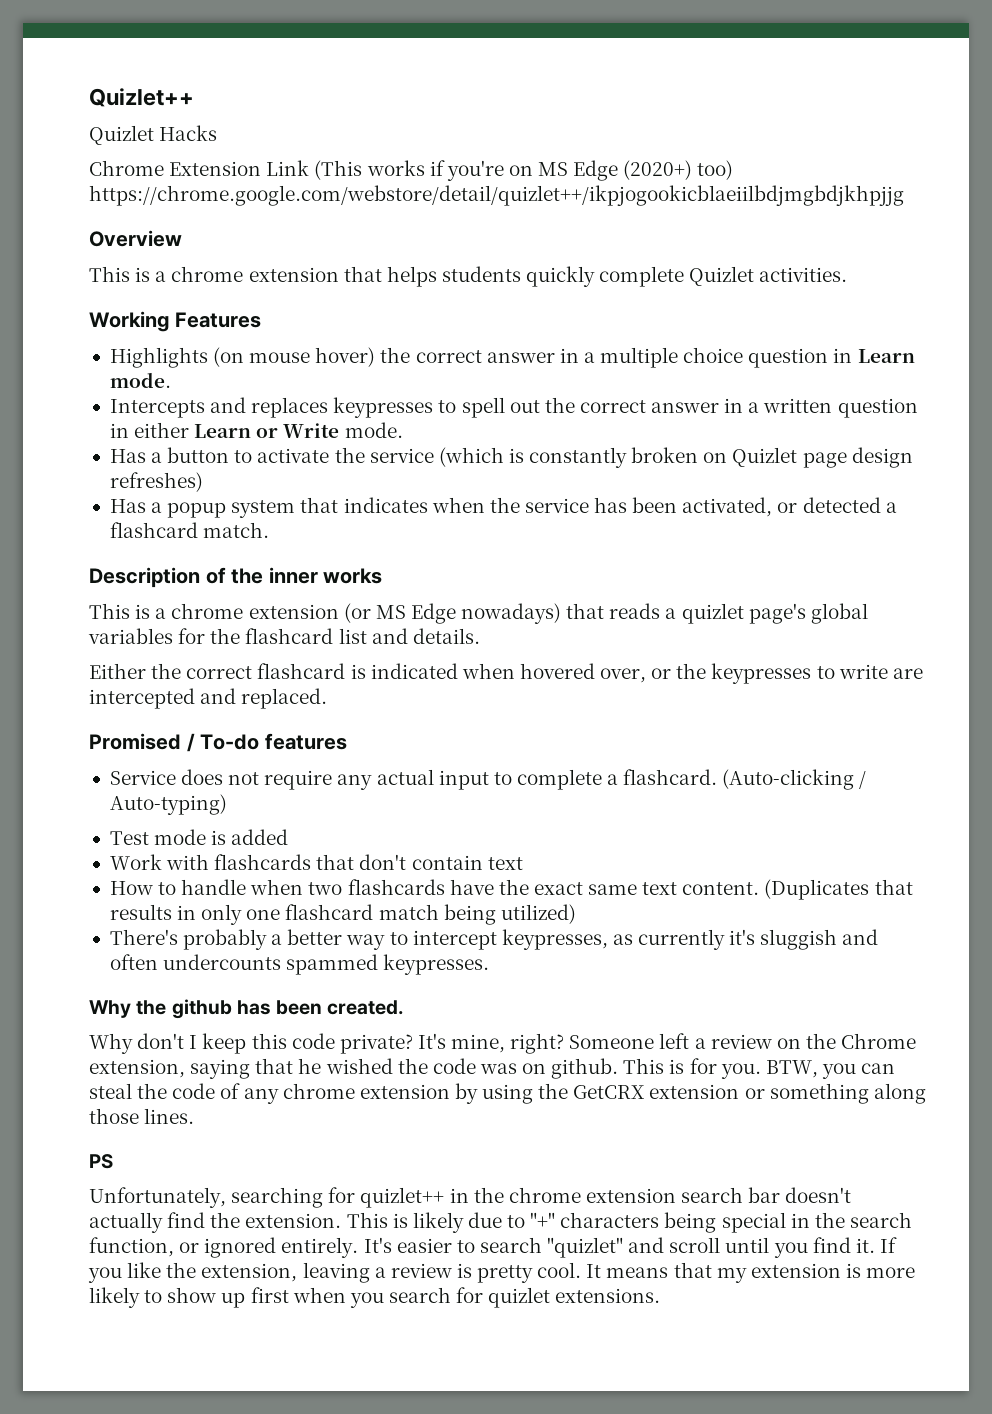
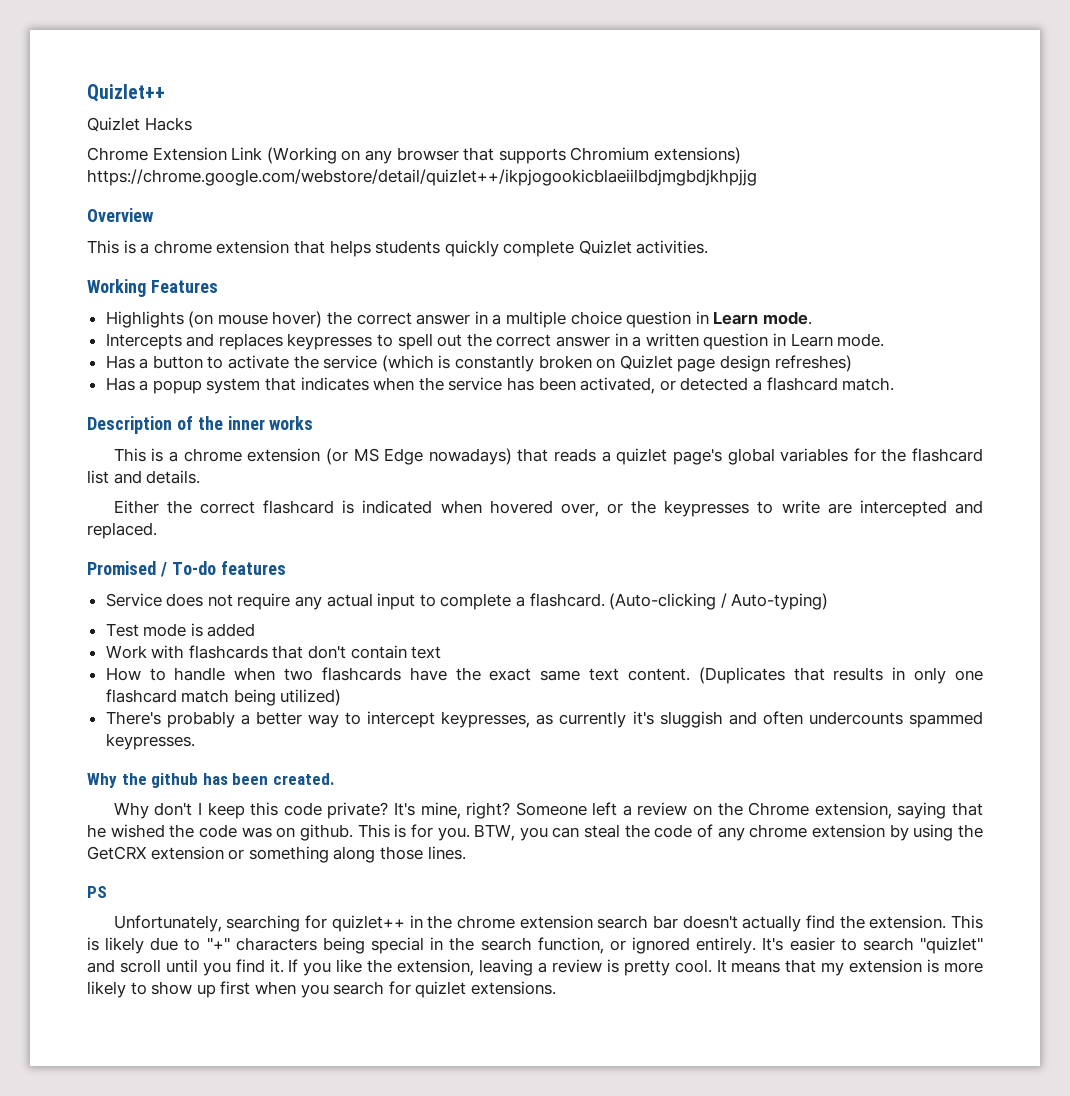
- Chrome Extension Link (This works if you're on MS Edge (2020+) too) https://chrome.google.com/webstore/detail/quizlet++/ikpjogookicblaeiilbdjmgbdjkhpjjg
+ Chrome Extension Link (Working on any browser that supports Chromium extensions) https://chrome.google.com/webstore/detail/quizlet++/ikpjogookicblaeiilbdjmgbdjkhpjjg
- Intercepts and replaces keypresses to spell out the correct answer in a written question in either Learn or Write mode.
+ Intercepts and replaces keypresses to spell out the correct answer in a written question in Learn mode.

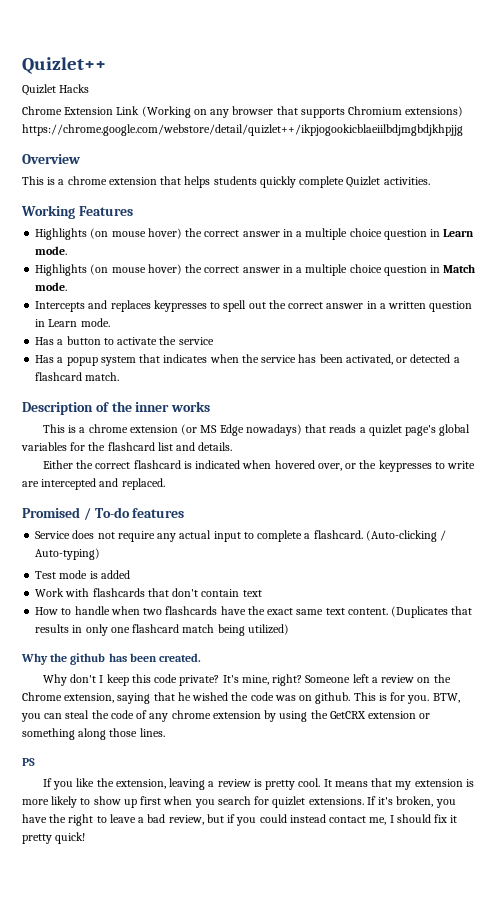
+ Highlights (on mouse hover) the correct answer in a multiple choice question in Match mode.
- Has a button to activate the service (which is constantly broken on Quizlet page design refreshes)
+ Has a button to activate the service
- There's probably a better way to intercept keypresses, as currently it's sluggish and often undercounts spammed keypresses.
- Unfortunately, searching for quizlet++ in the chrome extension search bar doesn't actually find the extension. This is likely due to "+" characters being special in the search function, or ignored entirely. It's easier to search "quizlet" and scroll until you find it.
+ If it's broken, you have the right to leave a bad review, but if you could instead contact me, I should fix it pretty quick!

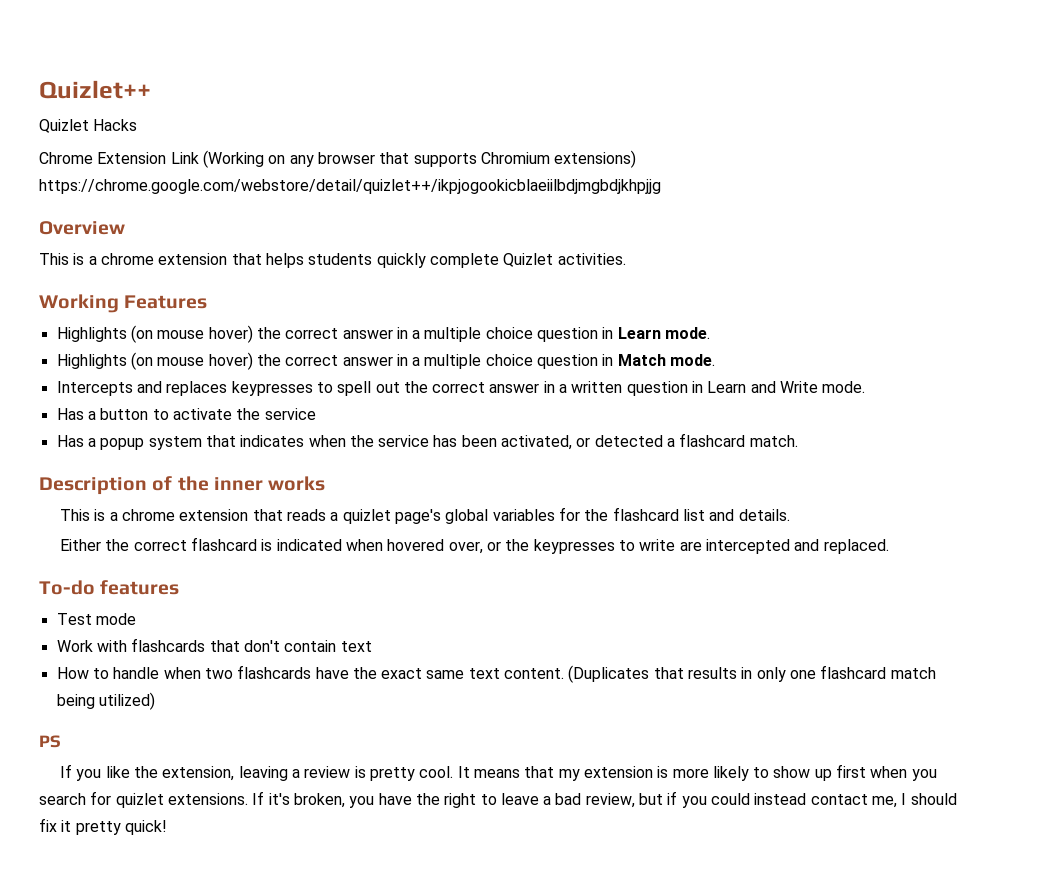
- Intercepts and replaces keypresses to spell out the correct answer in a written question in Learn mode.
+ Intercepts and replaces keypresses to spell out the correct answer in a written question in Learn and Write mode.
- This is a chrome extension (or MS Edge nowadays) that reads a quizlet page's global variables for the flashcard list and details.
+ This is a chrome extension that reads a quizlet page's global variables for the flashcard list and details.
- Promised / To-do features
+ To-do features
- Service does not require any actual input to complete a flashcard. (Auto-clicking / Auto-typing)
- Test mode is added
+ Test mode
- Why the github has been created.
- Why don't I keep this code private? It's mine, right? Someone left a review on the Chrome extension, saying that he wished the code was on github. This is for you. BTW, you can steal the code of any chrome extension by using the GetCRX extension or something along those lines.

